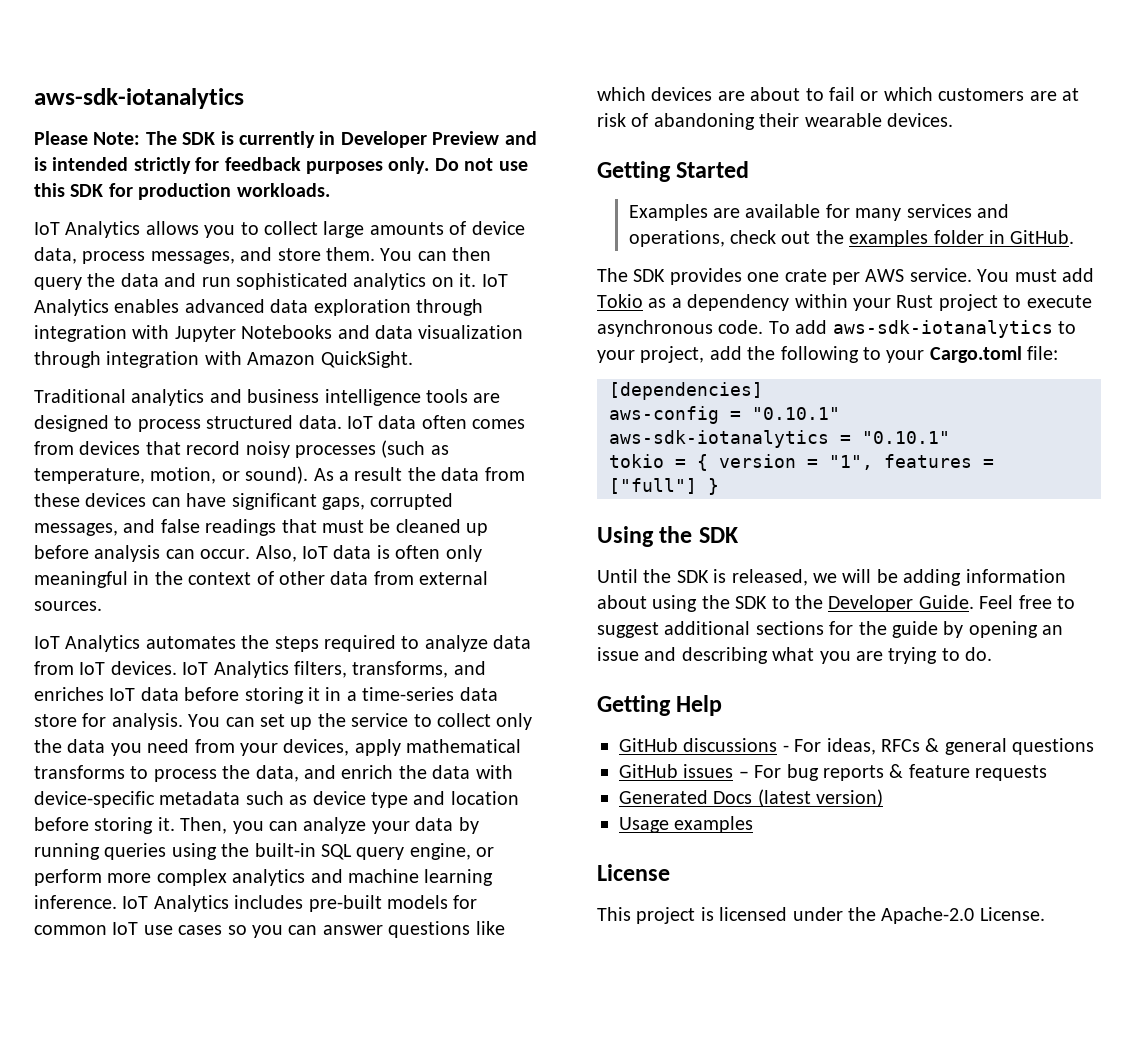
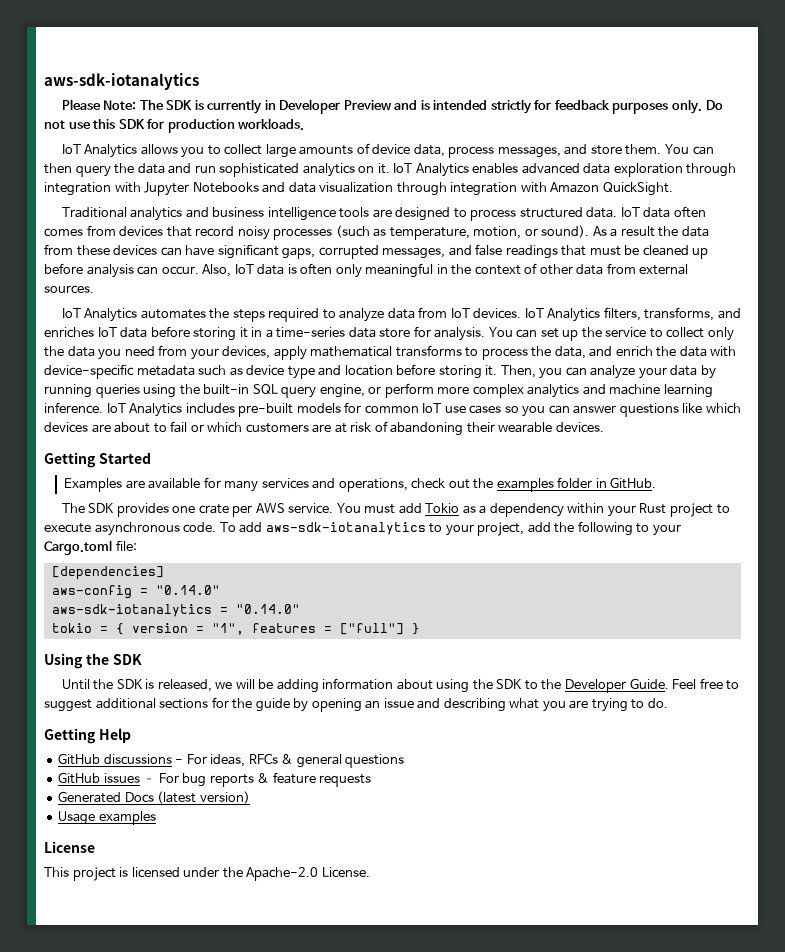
- aws-config = "0.10.1"
+ aws-config = "0.14.0"
- aws-sdk-iotanalytics = "0.10.1"
+ aws-sdk-iotanalytics = "0.14.0"

